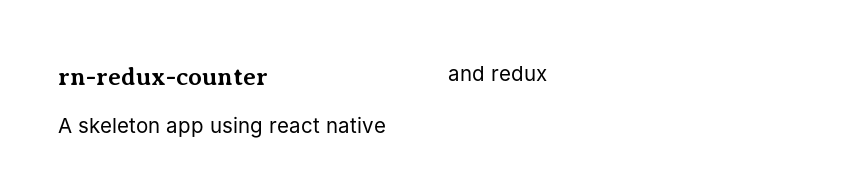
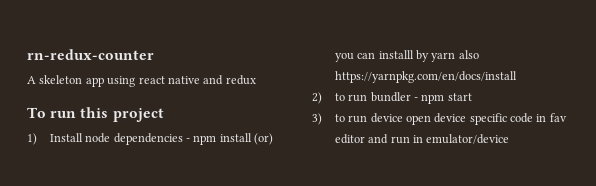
+ To run this project
+ 1) Install node dependencies - npm install (or) you can installl by yarn also https://yarnpkg.com/en/docs/install
+ 2) to run bundler - npm start
+ 3) to run device open device specific code in fav editor and run in emulator/device

